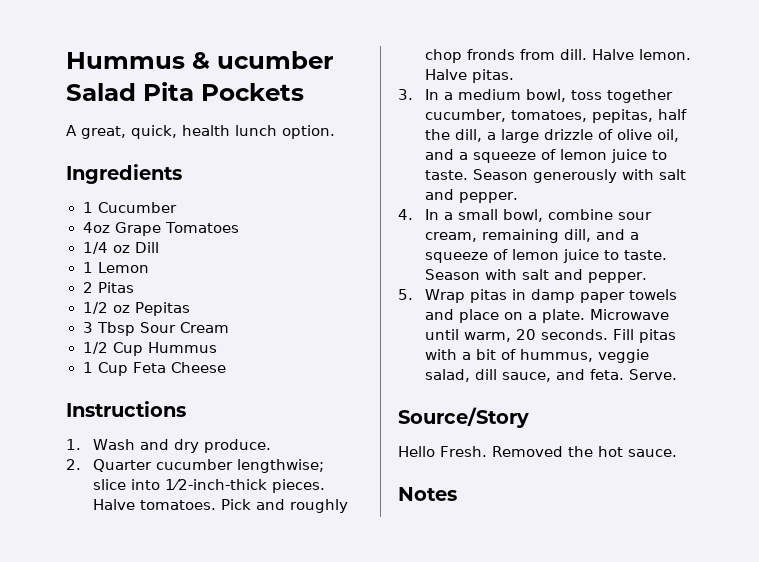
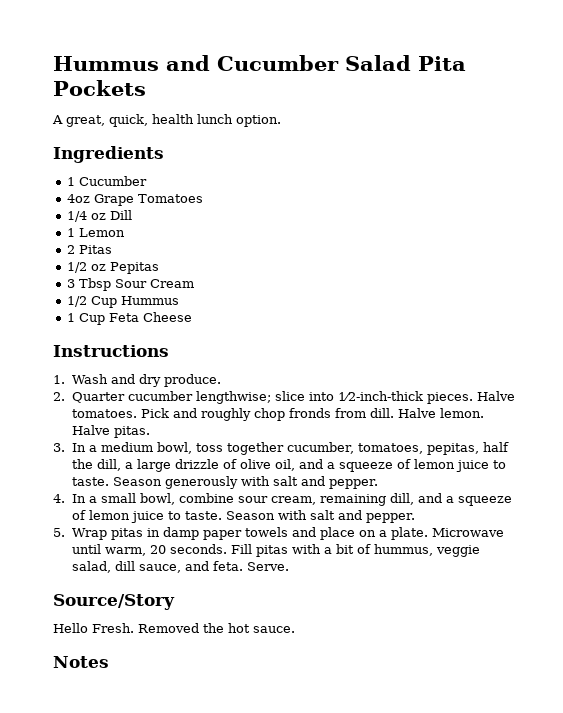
- Hummus & ucumber Salad Pita Pockets
+ Hummus and Cucumber Salad Pita Pockets

